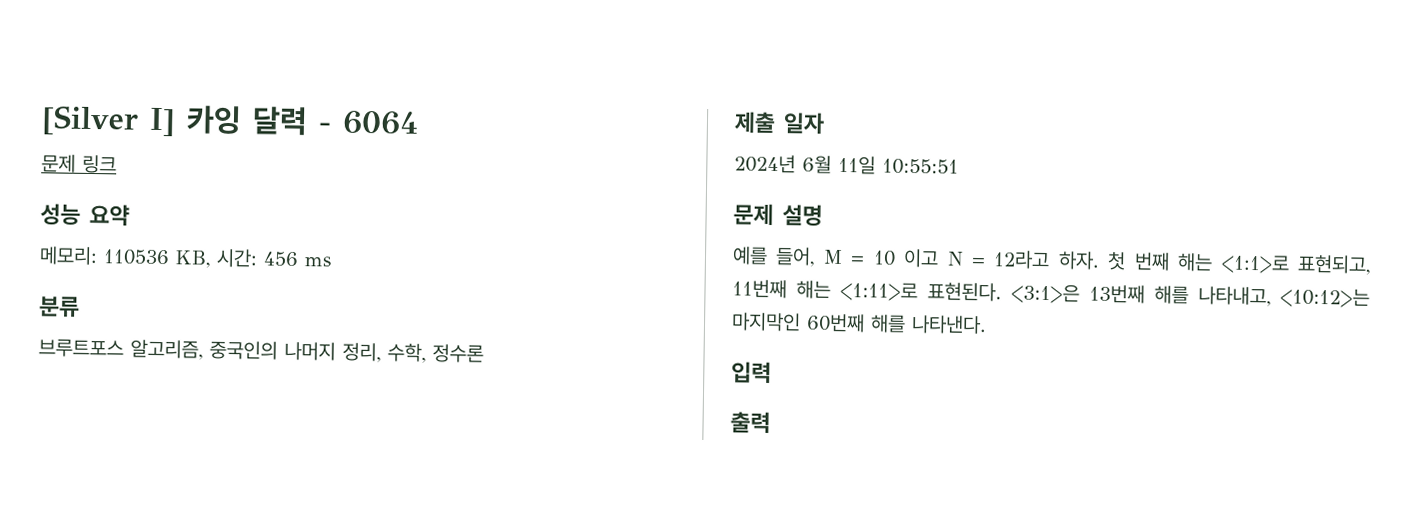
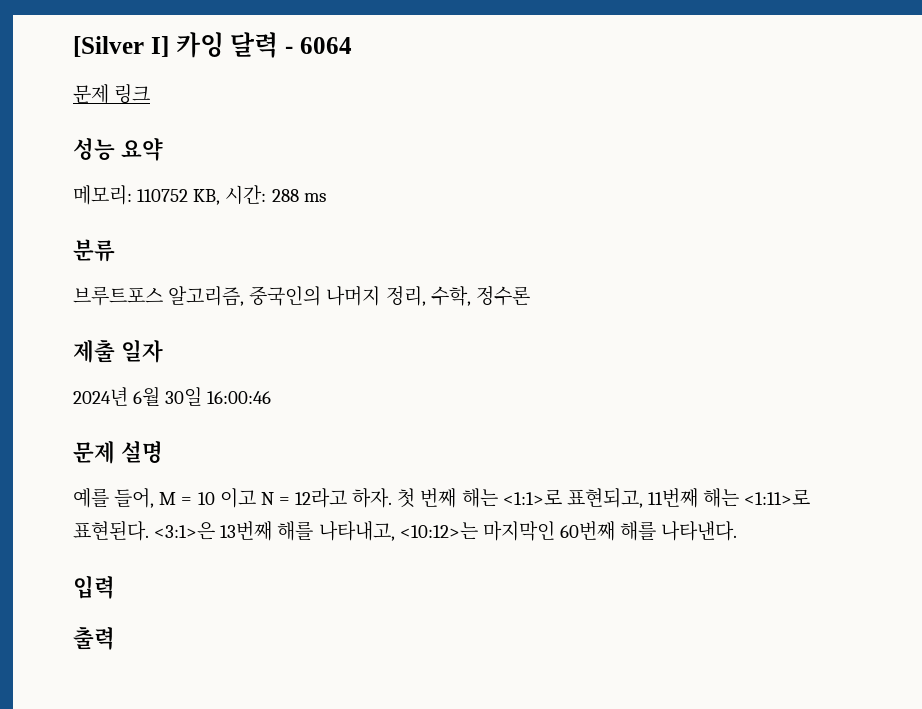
- 메모리: 110536 KB, 시간: 456 ms
+ 메모리: 110752 KB, 시간: 288 ms
- 2024년 6월 11일 10:55:51
+ 2024년 6월 30일 16:00:46

